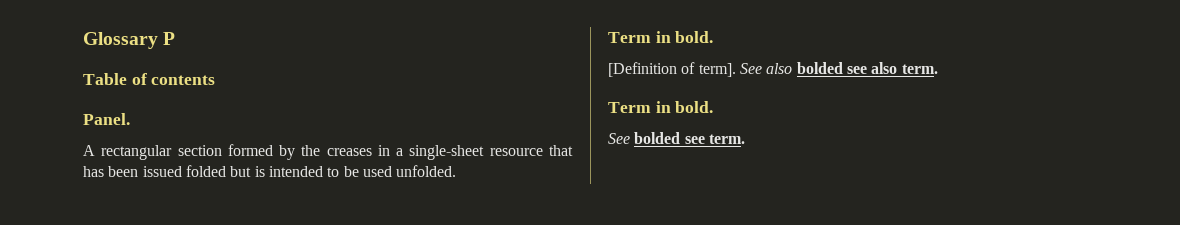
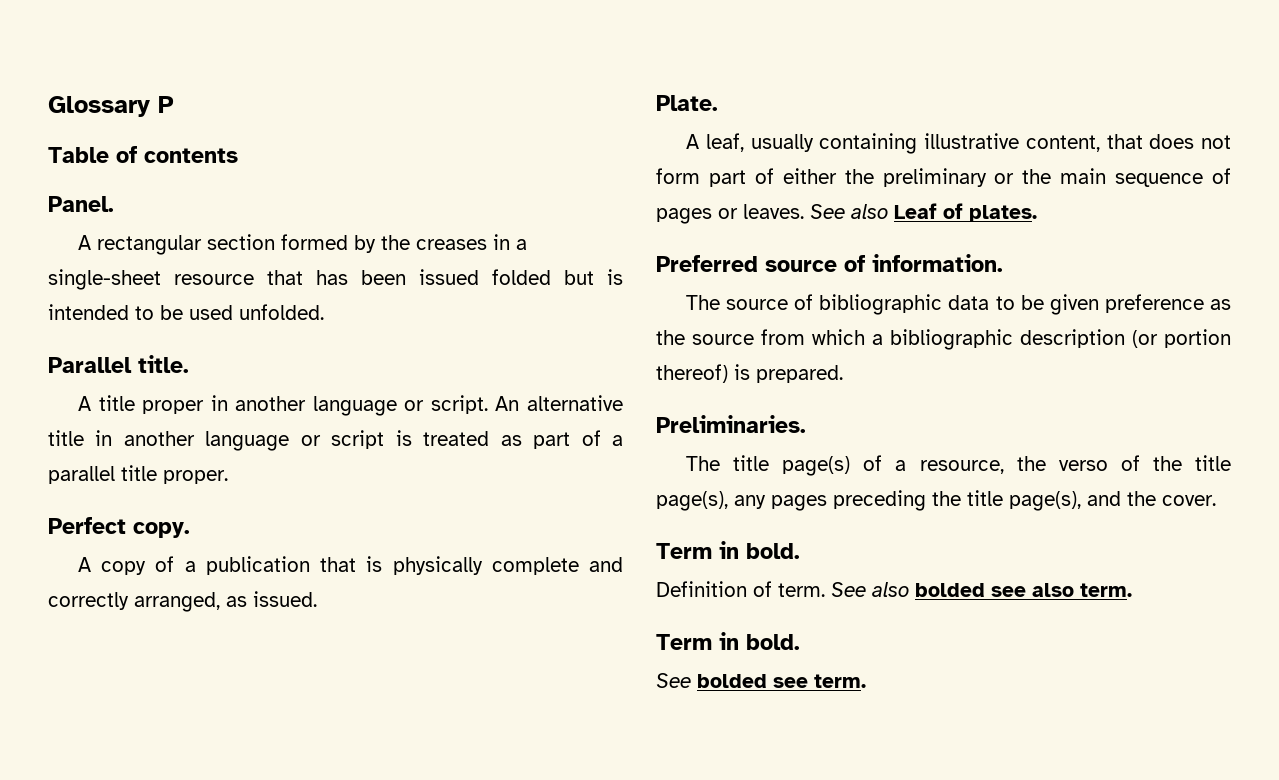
  A rectangular section formed by the creases in a single-sheet resource that has been issued folded but is intended to be used unfolded.
+ Parallel title.
+ A title proper in another language or script. An alternative title in another language or script is treated as part of a parallel title proper.
+ Perfect copy.
+ A copy of a publication that is physically complete and correctly arranged, as issued.
+ Plate.
+ A leaf, usually containing illustrative content, that does not form part of either the preliminary or the main sequence of pages or leaves. See also Leaf of plates.
+ Preferred source of information.
+ The source of bibliographic data to be given preference as the source from which a bibliographic description (or portion thereof) is prepared.
+ Preliminaries.
+ The title page(s) of a resource, the verso of the title page(s), any pages preceding the title page(s), and the cover.
  Term in bold.
- [Definition of term].
+ Definition of term.

